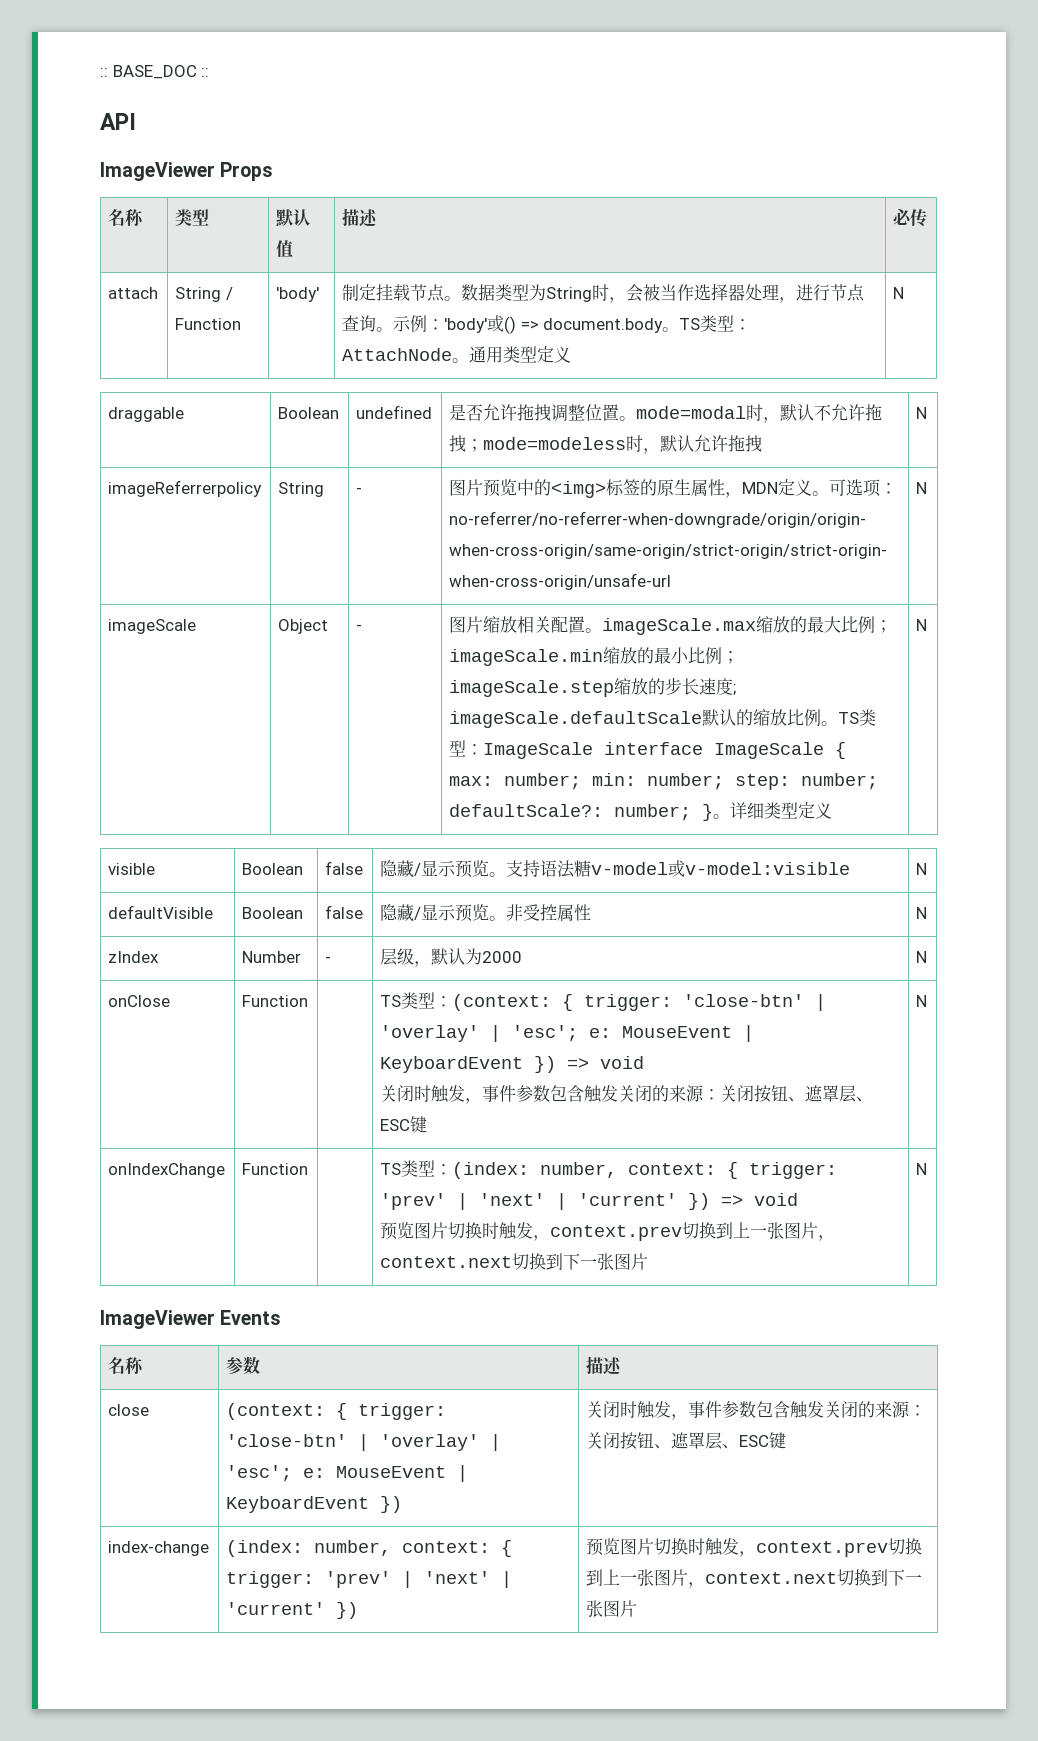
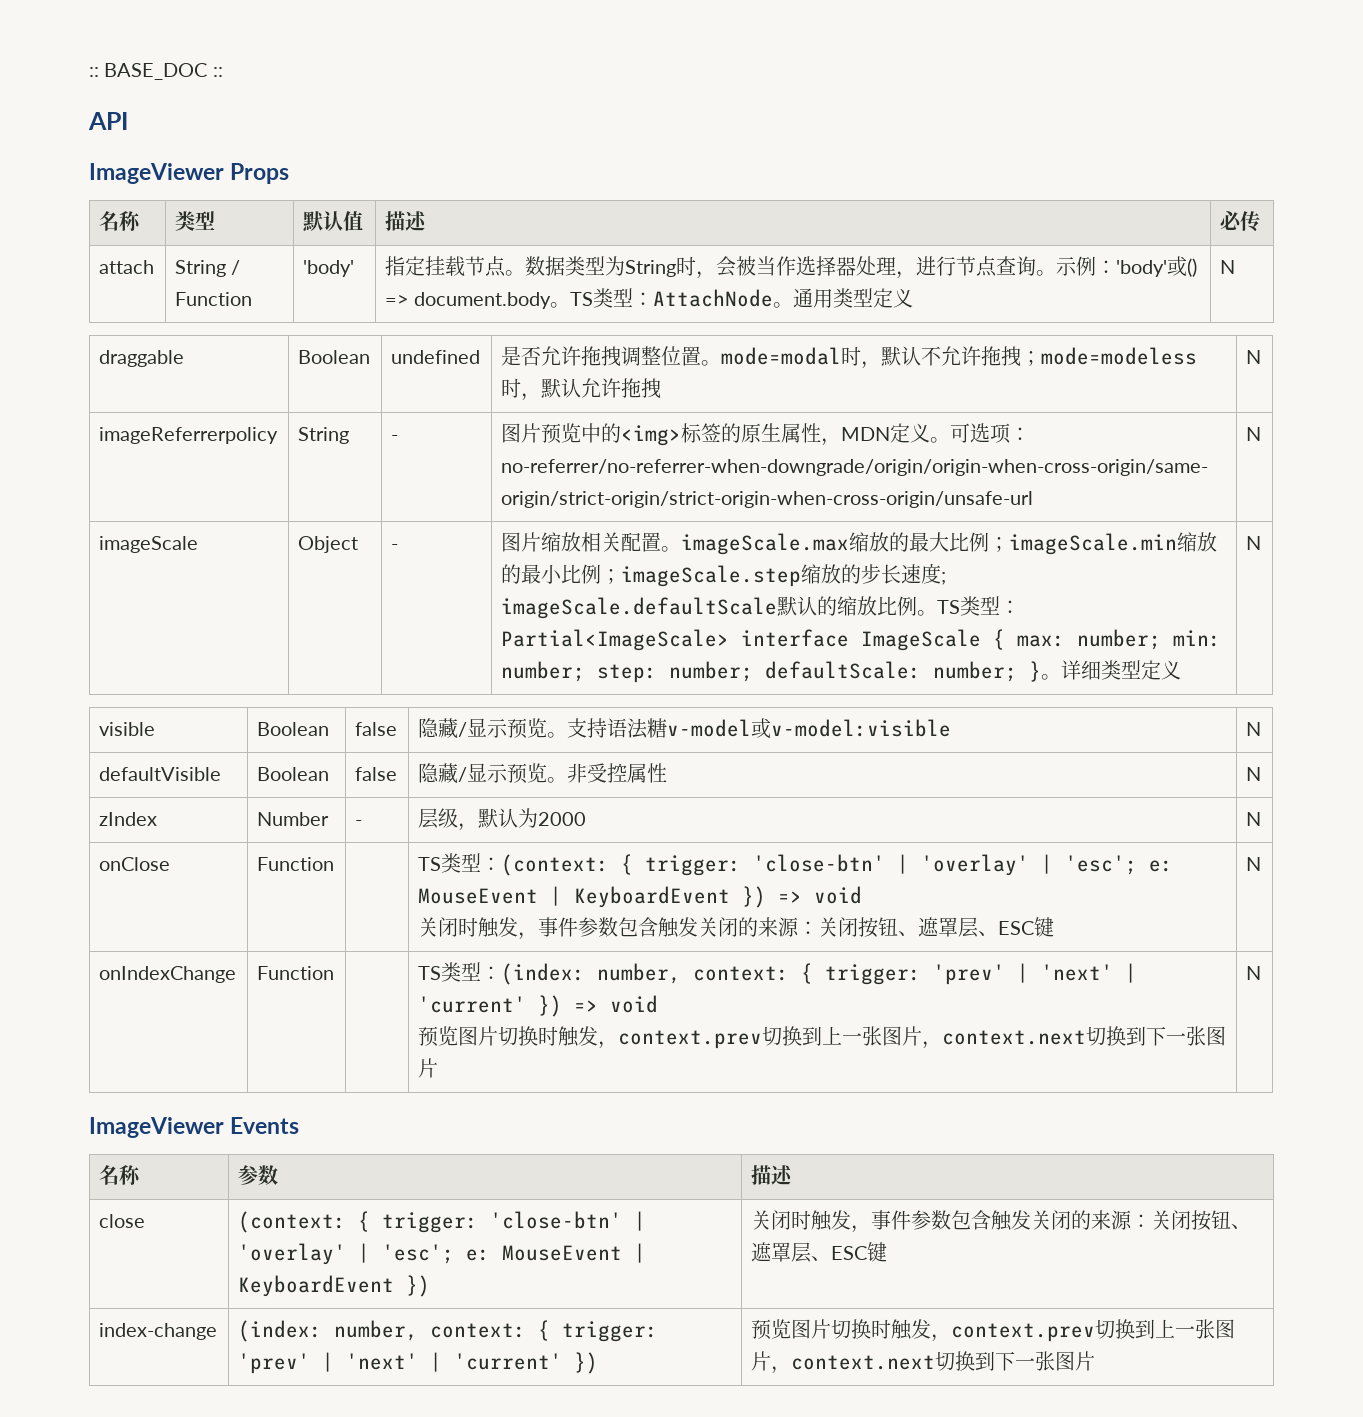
- attach | String / Function | 'body' | 制定挂载节点。数据类型为String时，会被当作选择器处理，进行节点查询。示例：'body'或() => document.body。TS类型：AttachNode。通用类型定义 | N
+ attach | String / Function | 'body' | 指定挂载节点。数据类型为String时，会被当作选择器处理，进行节点查询。示例：'body'或() => document.body。TS类型：AttachNode。通用类型定义 | N
- TS类型：ImageScale interface ImageScale { max: number; min: number; step: number; defaultScale?: number; }。
+ TS类型：Partial<ImageScale> interface ImageScale { max: number; min: number; step: number; defaultScale: number; }。

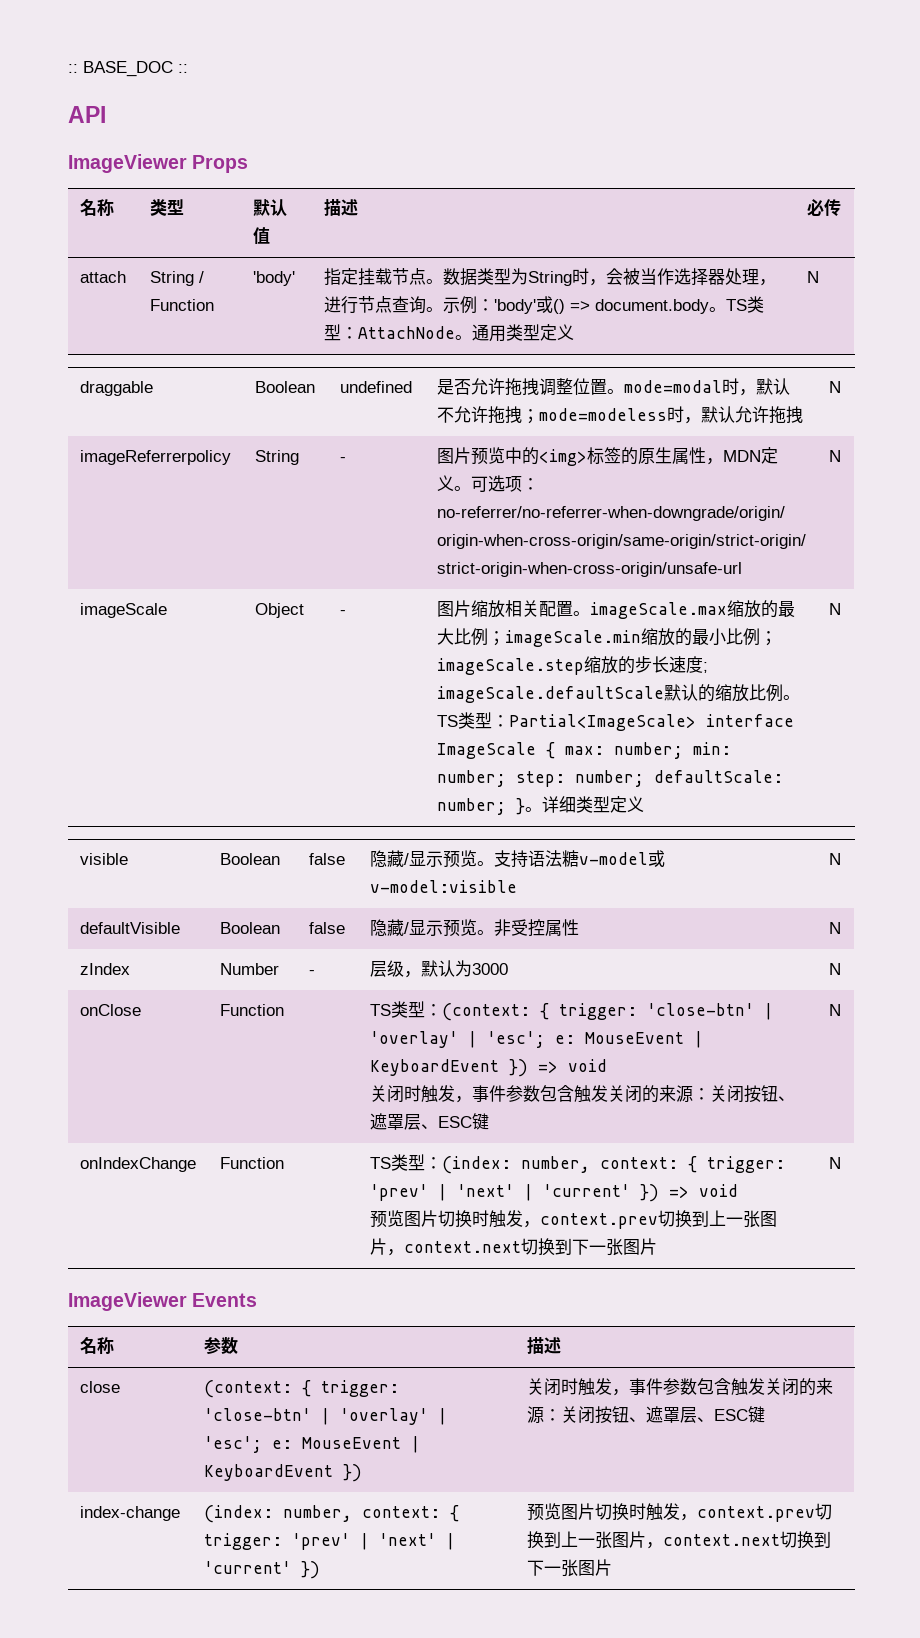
- zIndex | Number | - | 层级，默认为2000 | N
+ zIndex | Number | - | 层级，默认为3000 | N

